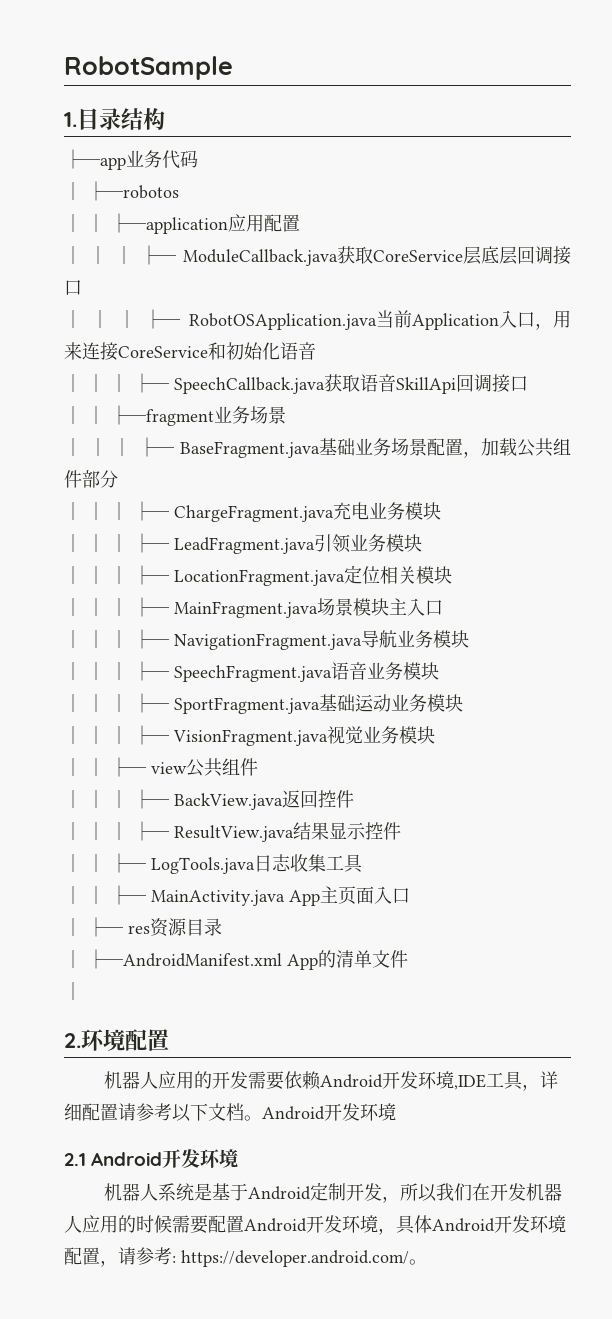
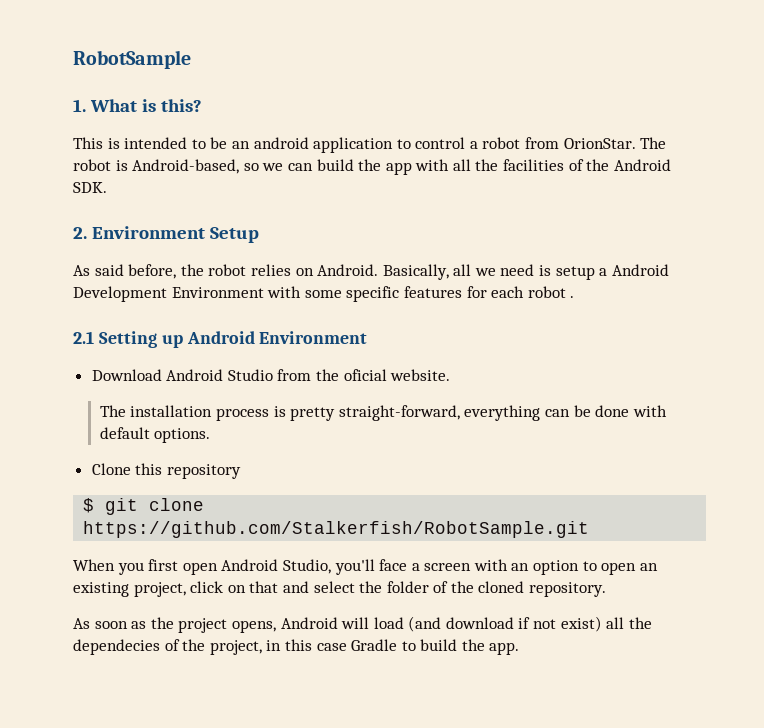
- 1.目录结构
- ├─app业务代码
- │ ├─robotos
- │ │ ├─application应用配置
- │ │ │ ├─ ModuleCallback.java获取CoreService层底层回调接口
- │ │ │ ├─ RobotOSApplication.java当前Application入口，用来连接CoreService和初始化语音
- │ │ │ ├─ SpeechCallback.java获取语音SkillApi回调接口
- │ │ ├─fragment业务场景
- │ │ │ ├─ BaseFragment.java基础业务场景配置，加载公共组件部分
- │ │ │ ├─ ChargeFragment.java充电业务模块
- │ │ │ ├─ LeadFragment.java引领业务模块
- │ │ │ ├─ LocationFragment.java定位相关模块
- │ │ │ ├─ MainFragment.java场景模块主入口
- │ │ │ ├─ NavigationFragment.java导航业务模块
- │ │ │ ├─ SpeechFragment.java语音业务模块
- │ │ │ ├─ SportFragment.java基础运动业务模块
- │ │ │ ├─ VisionFragment.java视觉业务模块
- │ │ ├─ view公共组件
- │ │ │ ├─ BackView.java返回控件
- │ │ │ ├─ ResultView.java结果显示控件
- │ │ ├─ LogTools.java日志收集工具
- │ │ ├─ MainActivity.java App主页面入口
- │ ├─ res资源目录
- │ ├─AndroidManifest.xml App的清单文件
- │
- 2.环境配置
- 机器人应用的开发需要依赖Android开发环境,IDE工具，详细配置请参考以下文档。Android开发环境
- 2.1 Android开发环境
- 机器人系统是基于Android定制开发，所以我们在开发机器人应用的时候需要配置Android开发环境，具体Android开发环境配置，请参考: https://developer.android.com/。
+ 1. What is this?
+ This is intended to be an android application to control a robot from OrionStar. The robot is Android-based, so we can build the app with all the facilities of the Android SDK.
+ 2. Environment Setup
+ As said before, the robot relies on Android. Basically, all we need is setup a Android Development Environment with some specific features for each robot .
+ 2.1 Setting up Android Environment
+ Download Android Studio from the oficial website.
+ The installation process is pretty straight-forward, everything can be done with default options.
+ Clone this repository
+ $ git clone https://github.com/Stalkerfish/RobotSample.git
+ When you first open Android Studio, you'll face a screen with an option to open an existing project, click on that and select the folder of the cloned repository.
+ As soon as the project opens, Android will load (and download if not exist) all the dependecies of the project, in this case Gradle to build the app.

